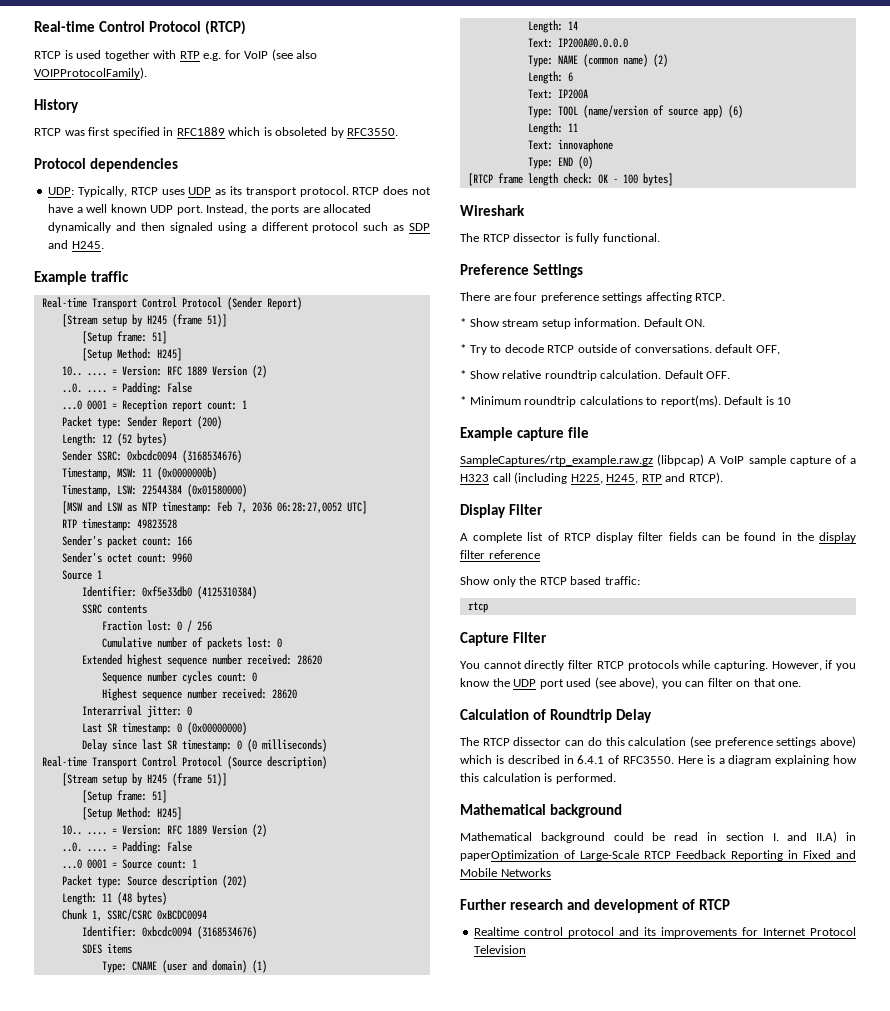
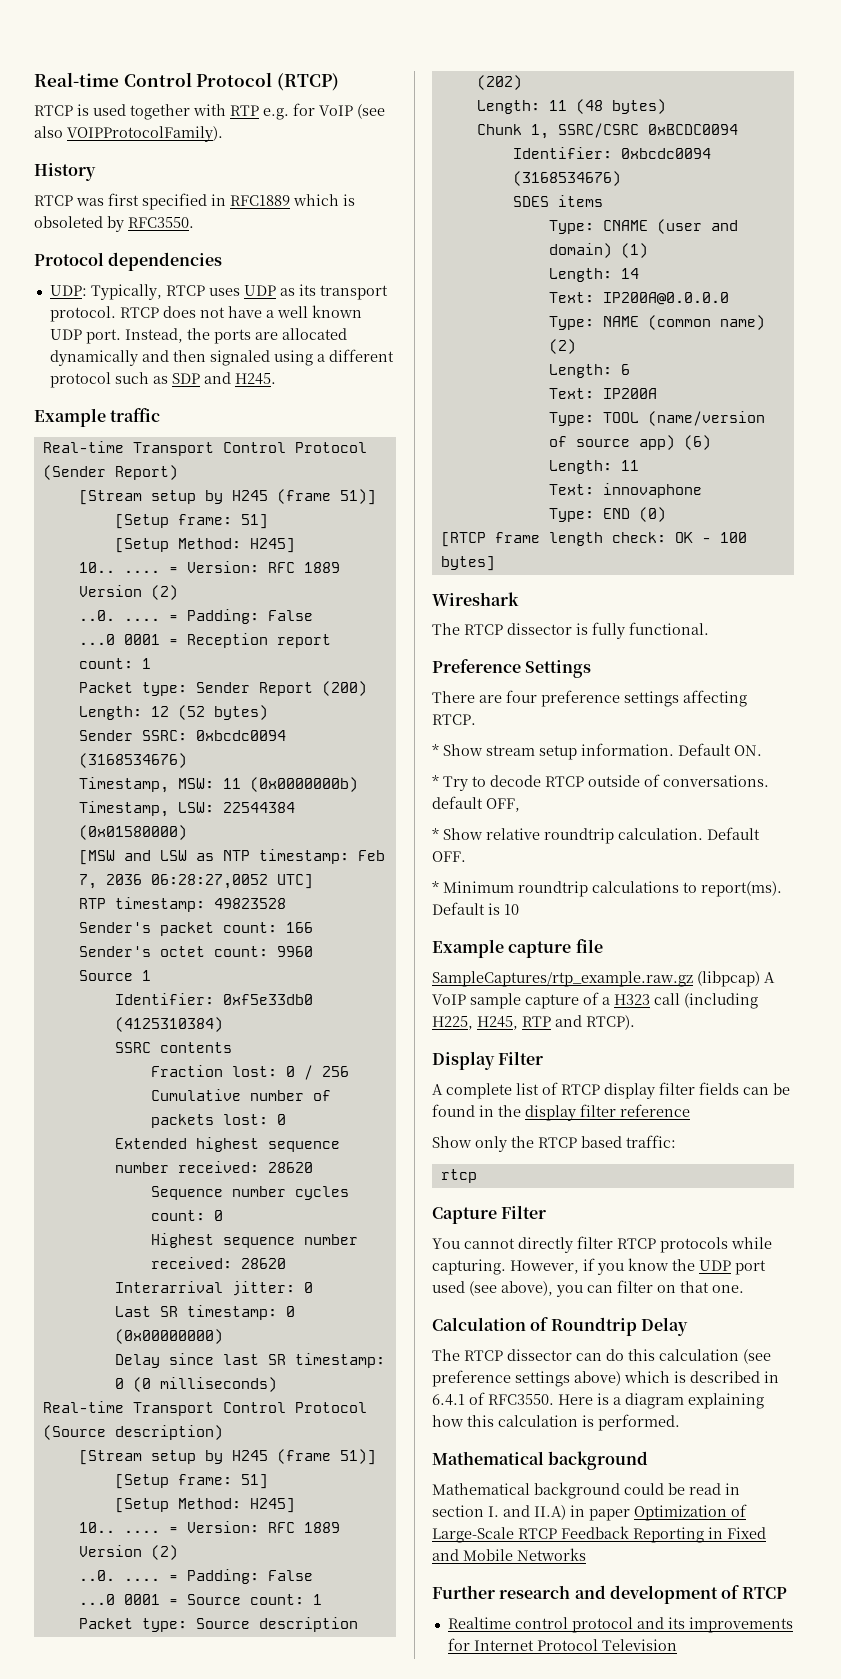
- Mathematical background could be read in section I. and II.A) in paperOptimization of Large-Scale RTCP Feedback Reporting in Fixed and Mobile Networks
+ Mathematical background could be read in section I. and II.A) in paper Optimization of Large-Scale RTCP Feedback Reporting in Fixed and Mobile Networks

